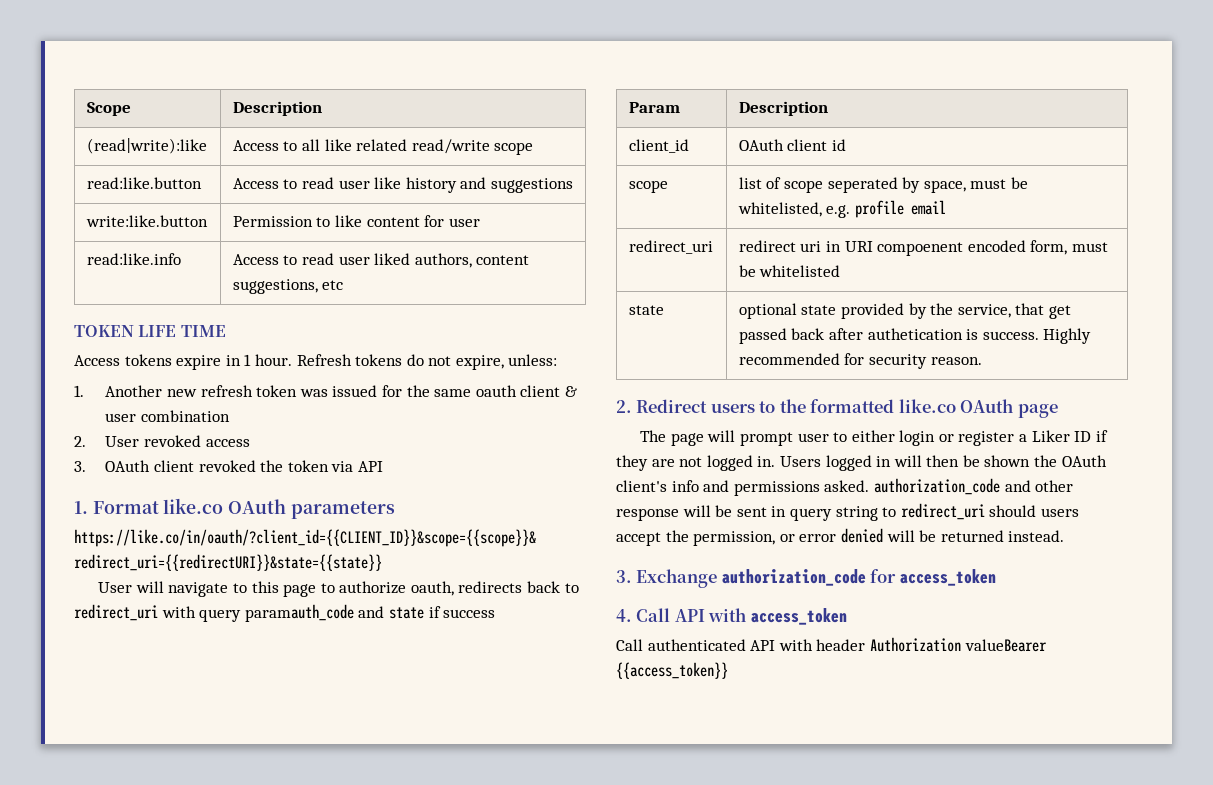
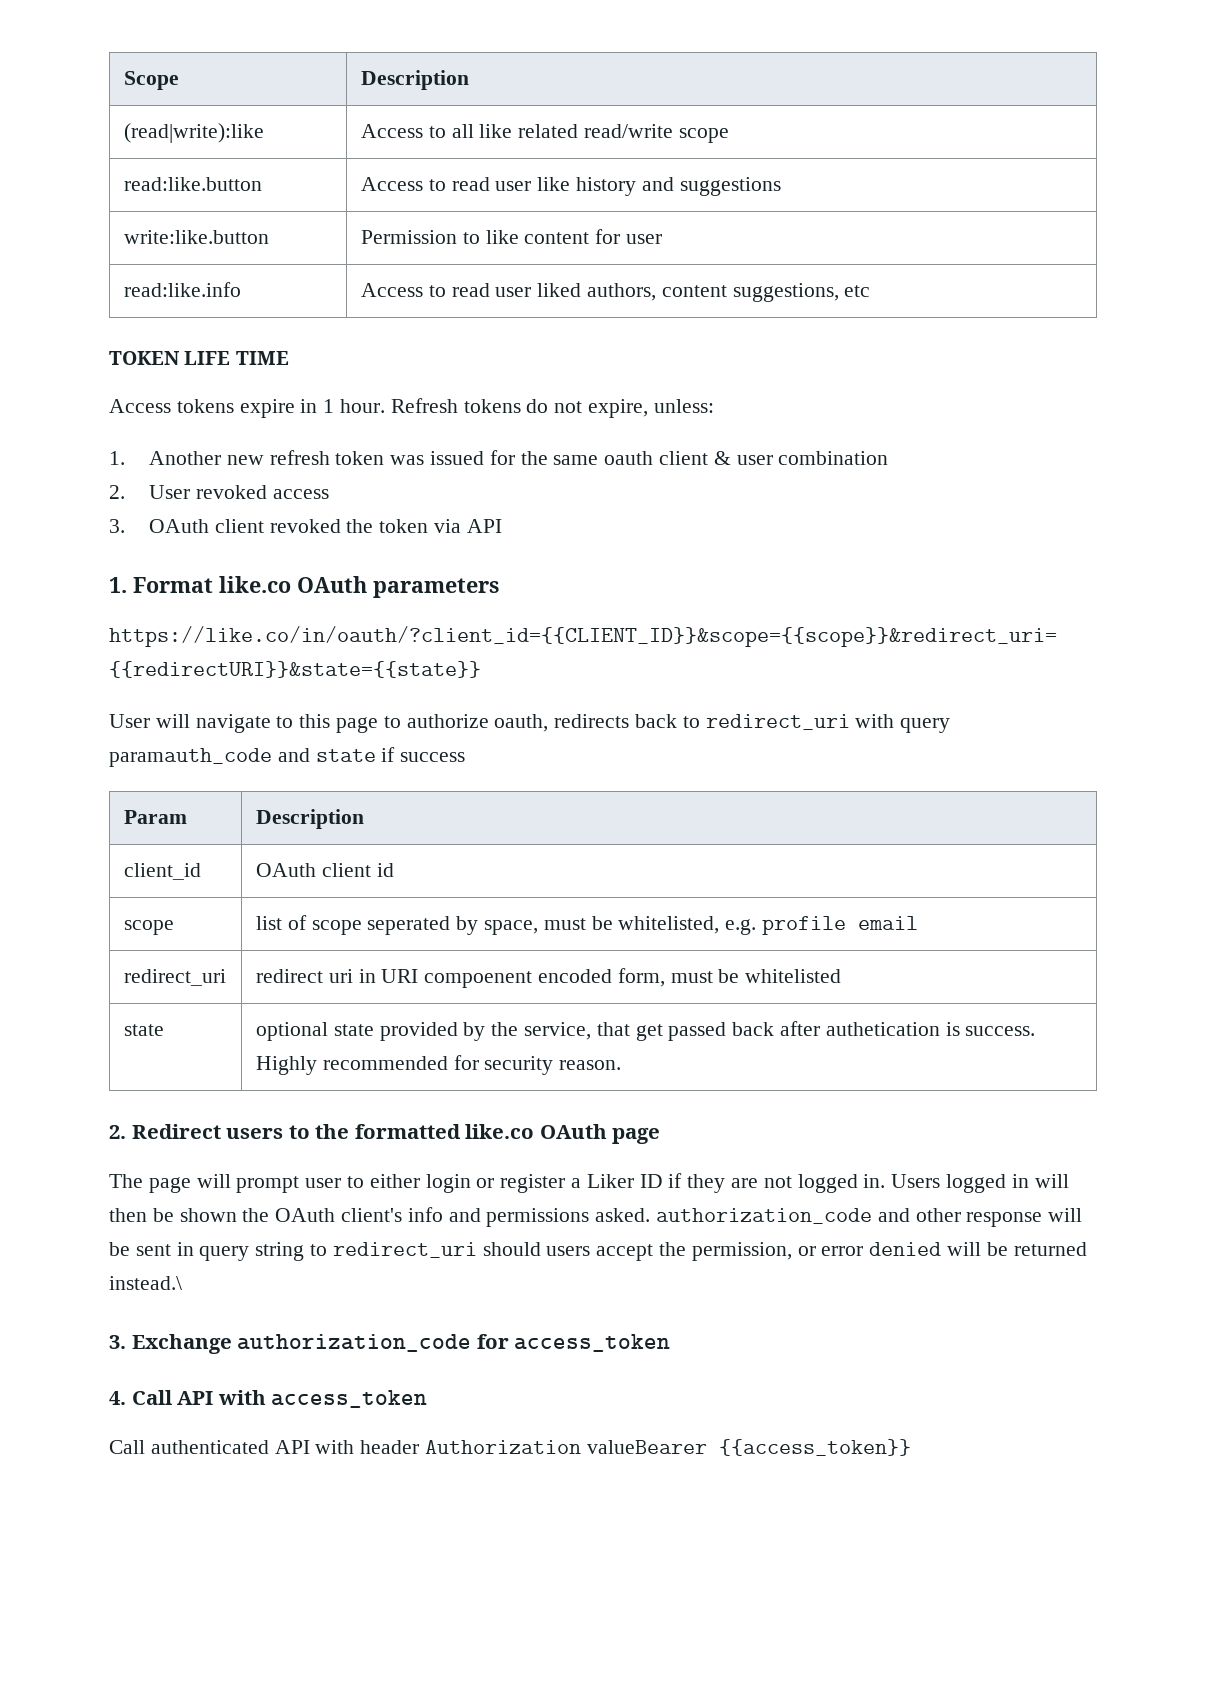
- Users logged in will then be shown the OAuth client's info and permissions asked. authorization_code and other response will be sent in query string to redirect_uri should users accept the permission, or error denied will be returned instead.
+ Users logged in will then be shown the OAuth client's info and permissions asked. authorization_code and other response will be sent in query string to redirect_uri should users accept the permission, or error denied will be returned instead.\

